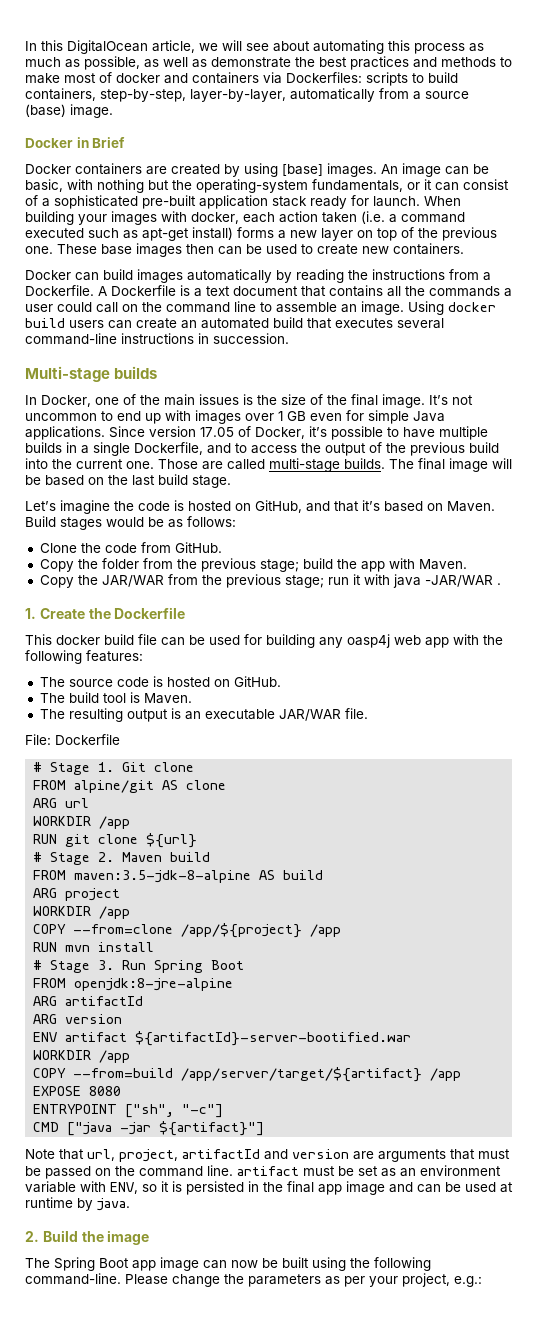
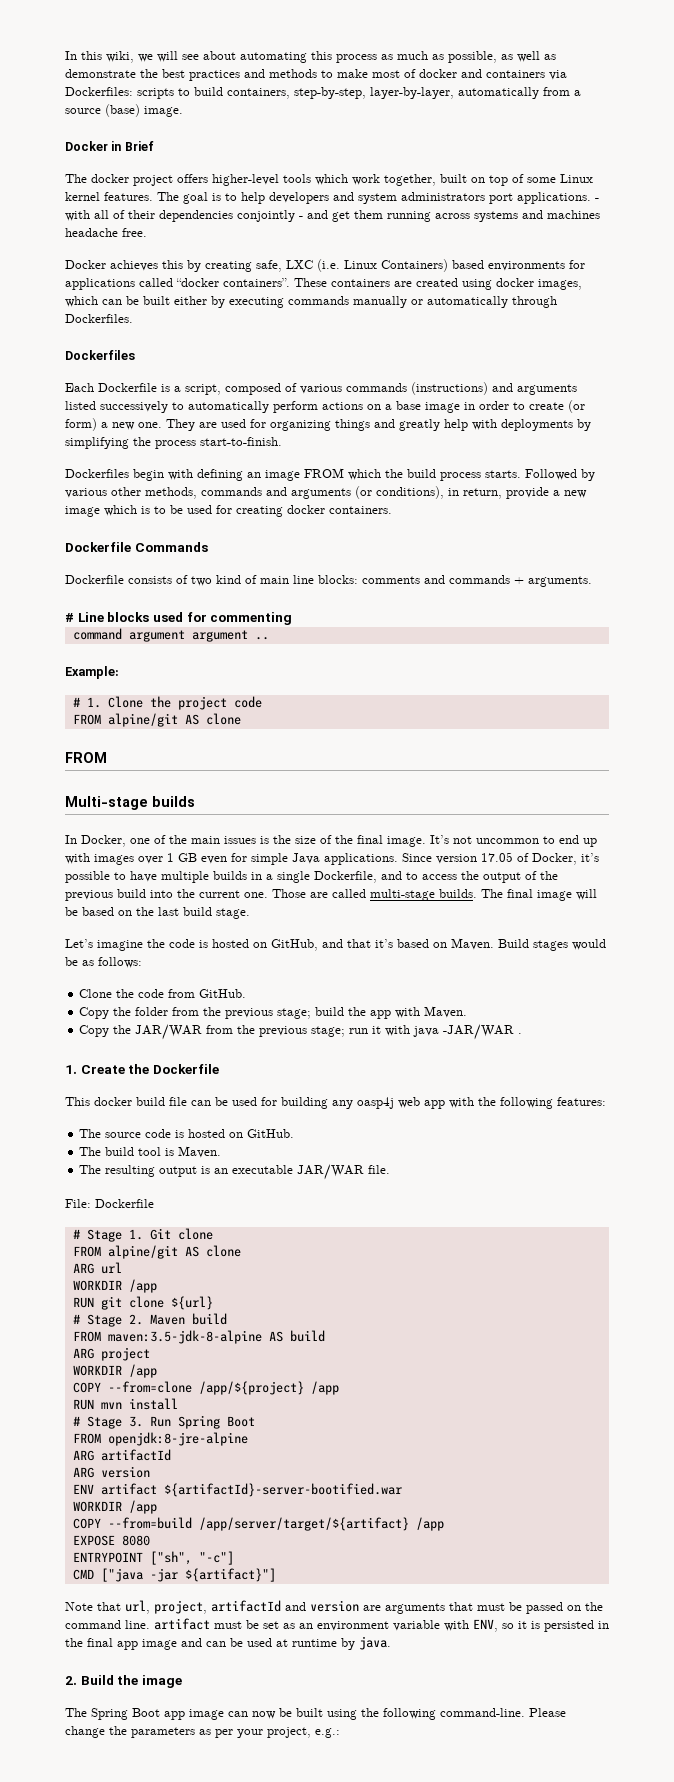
- In this DigitalOcean article, we will see about automating this process as much as possible, as well as demonstrate the best practices and methods to make most of docker and containers via Dockerfiles: scripts to build containers, step-by-step, layer-by-layer, automatically from a source (base) image.
+ In this wiki, we will see about automating this process as much as possible, as well as demonstrate the best practices and methods to make most of docker and containers via Dockerfiles: scripts to build containers, step-by-step, layer-by-layer, automatically from a source (base) image.
- Docker containers are created by using [base] images. An image can be basic, with nothing but the operating-system fundamentals, or it can consist of a sophisticated pre-built application stack ready for launch. When building your images with docker, each action taken (i.e. a command executed such as apt-get install) forms a new layer on top of the previous one. These base images then can be used to create new containers.
- Docker can build images automatically by reading the instructions from a Dockerfile. A Dockerfile is a text document that contains all the commands a user could call on the command line to assemble an image. Using docker build users can create an automated build that executes several command-line instructions in succession.
+ The docker project offers higher-level tools which work together, built on top of some Linux kernel features. The goal is to help developers and system administrators port applications. - with all of their dependencies conjointly - and get them running across systems and machines headache free.
+ Docker achieves this by creating safe, LXC (i.e. Linux Containers) based environments for applications called “docker containers”. These containers are created using docker images, which can be built either by executing commands manually or automatically through Dockerfiles.
+ Dockerfiles
+ Each Dockerfile is a script, composed of various commands (instructions) and arguments listed successively to automatically perform actions on a base image in order to create (or form) a new one. They are used for organizing things and greatly help with deployments by simplifying the process start-to-finish.
+ Dockerfiles begin with defining an image FROM which the build process starts. Followed by various other methods, commands and arguments (or conditions), in return, provide a new image which is to be used for creating docker containers.
+ Dockerfile Commands
+ Dockerfile consists of two kind of main line blocks: comments and commands + arguments.
+ # Line blocks used for commenting
+ command argument argument ..
+ Example:
+ # 1. Clone the project code
+ FROM alpine/git AS clone
+ FROM

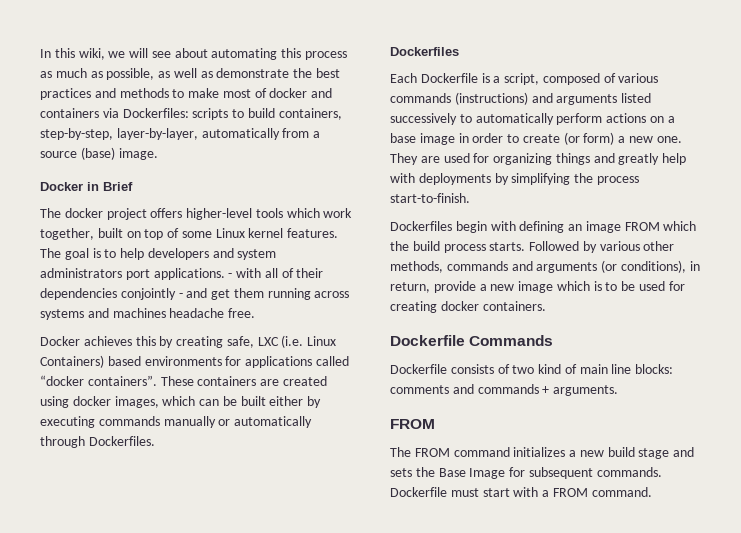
  Dockerfile consists of two kind of main line blocks: comments and commands + arguments.
- # Line blocks used for commenting
- command argument argument ..
- Example:
- # 1. Clone the project code
- FROM alpine/git AS clone
  FROM
- Multi-stage builds
- In Docker, one of the main issues is the size of the final image. It’s not uncommon to end up with images over 1 GB even for simple Java applications. Since version 17.05 of Docker, it’s possible to have multiple builds in a single Dockerfile, and to access the output of the previous build into the current one. Those are called multi-stage builds. The final image will be based on the last build stage.
- Let’s imagine the code is hosted on GitHub, and that it’s based on Maven. Build stages would be as follows:
- Clone the code from GitHub.
- Copy the folder from the previous stage; build the app with Maven.
- Copy the JAR/WAR from the previous stage; run it with java -JAR/WAR .
- 1. Create the Dockerfile
- This docker build file can be used for building any oasp4j web app with the following features:
- The source code is hosted on GitHub.
- The build tool is Maven.
- The resulting output is an executable JAR/WAR file.
- File: Dockerfile
- # Stage 1. Git clone
- FROM alpine/git AS clone
- ARG url
- WORKDIR /app
- RUN git clone ${url}
- # Stage 2. Maven build
- FROM maven:3.5-jdk-8-alpine AS build
- ARG project
- WORKDIR /app
- COPY --from=clone /app/${project} /app
- RUN mvn install
- # Stage 3. Run Spring Boot
- FROM openjdk:8-jre-alpine
- ARG artifactId
- ARG version
- ENV artifact ${artifactId}-server-bootified.war
- WORKDIR /app
- COPY --from=build /app/server/target/${artifact} /app
- EXPOSE 8080
- ENTRYPOINT ["sh", "-c"]
- CMD ["java -jar ${artifact}"]
- Note that url, project, artifactId and version are arguments that must be passed on the command line. artifact must be set as an environment variable with ENV, so it is persisted in the final app image and can be used at runtime by java.
- 2. Build the image
- The Spring Boot app image can now be built using the following command-line. Please change the parameters as per your project, e.g.:
+ The FROM command initializes a new build stage and sets the Base Image for subsequent commands. Dockerfile must start with a FROM command.

